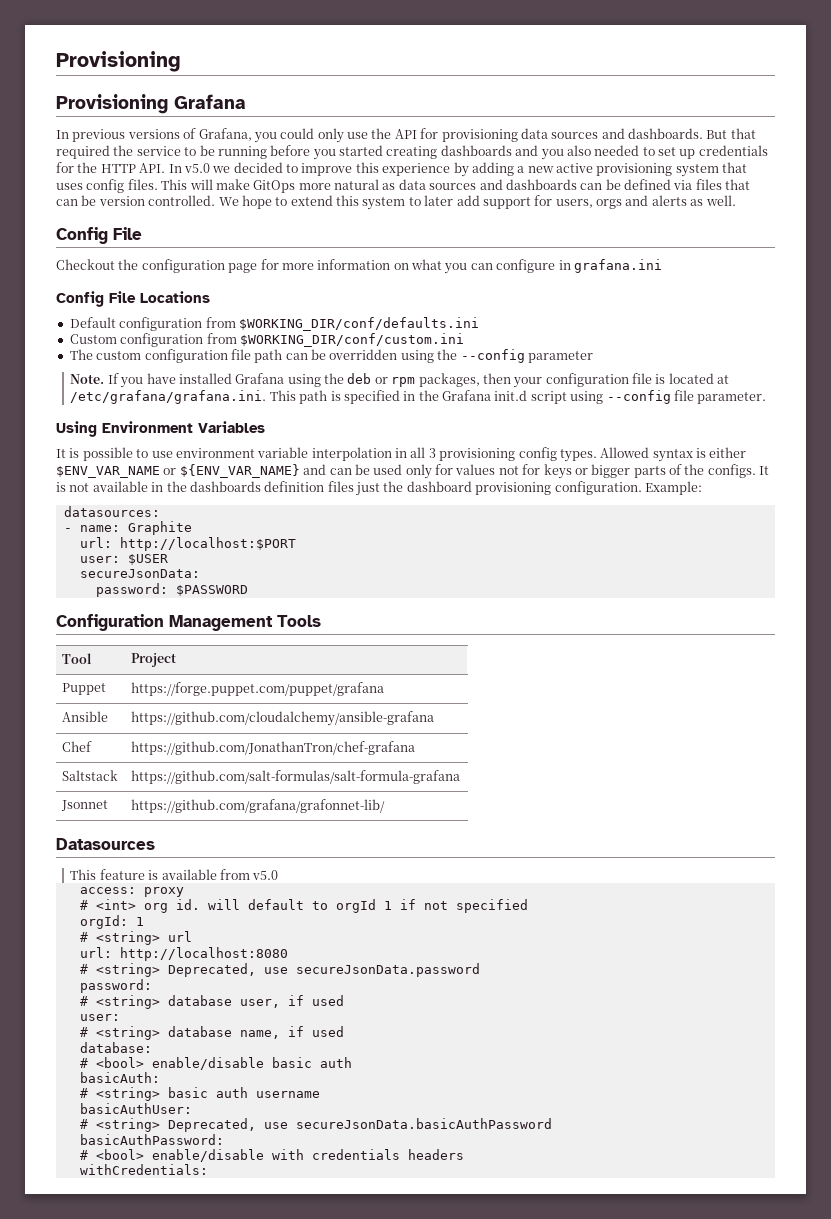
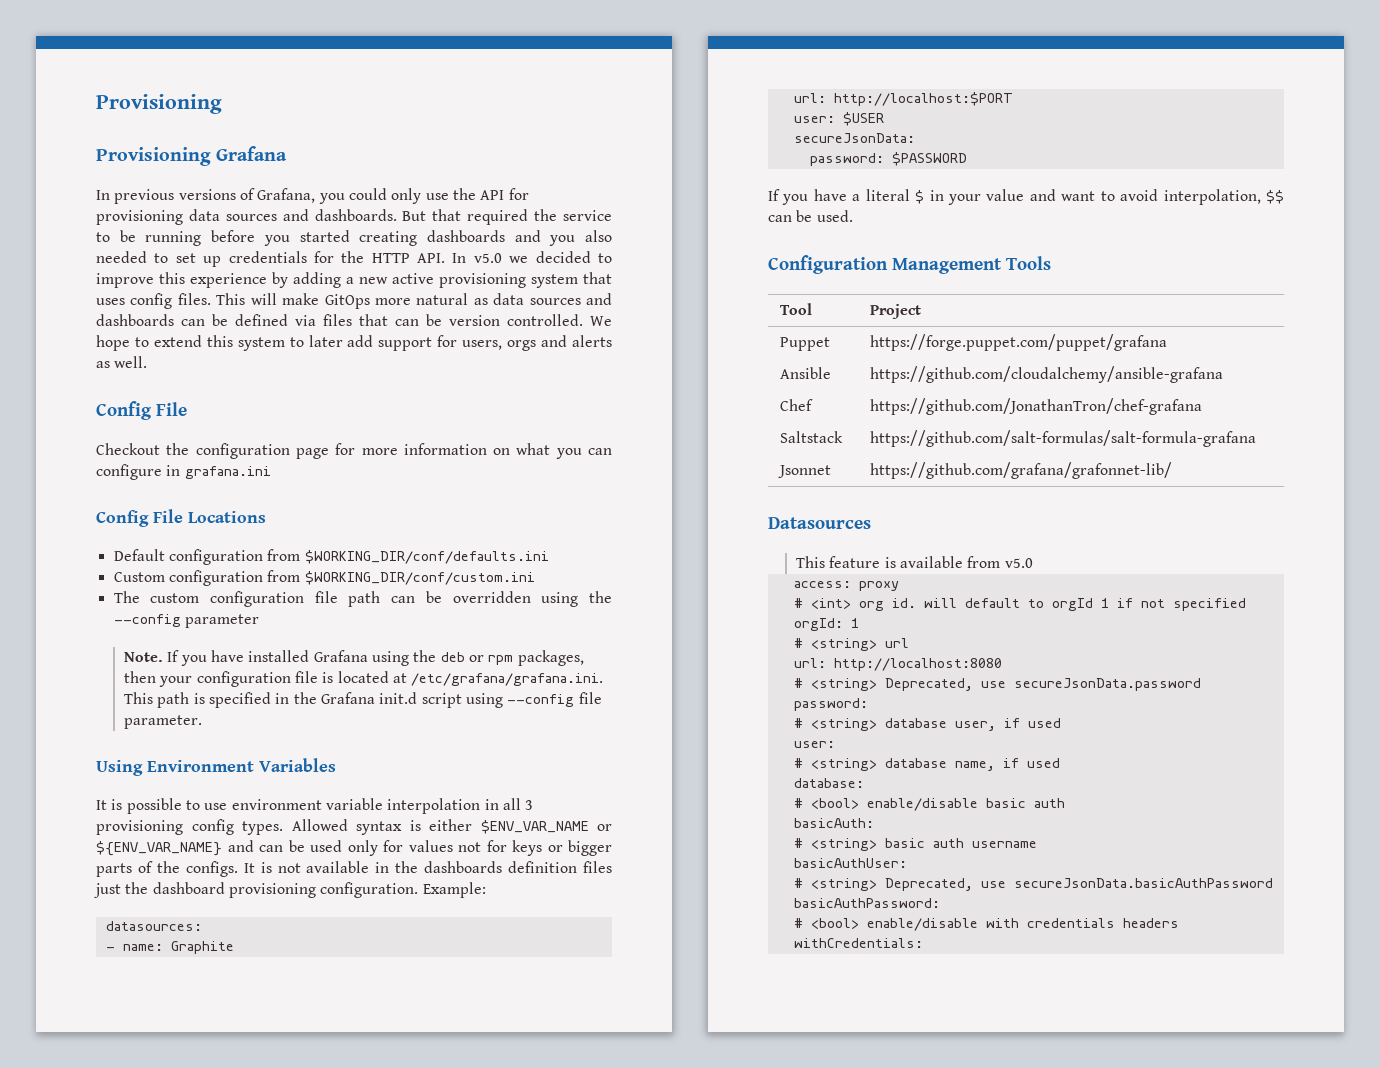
+ If you have a literal $ in your value and want to avoid interpolation, $$ can be used.

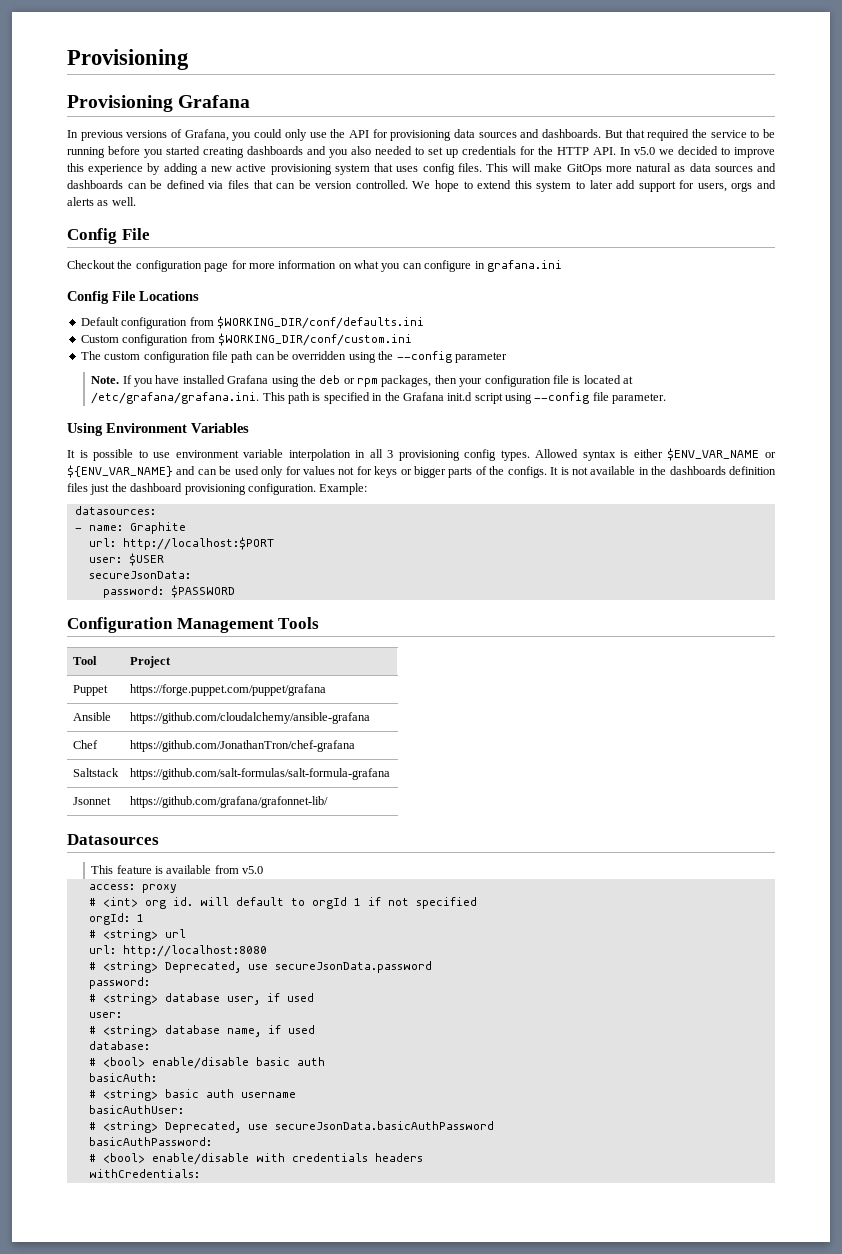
- If you have a literal $ in your value and want to avoid interpolation, $$ can be used.

